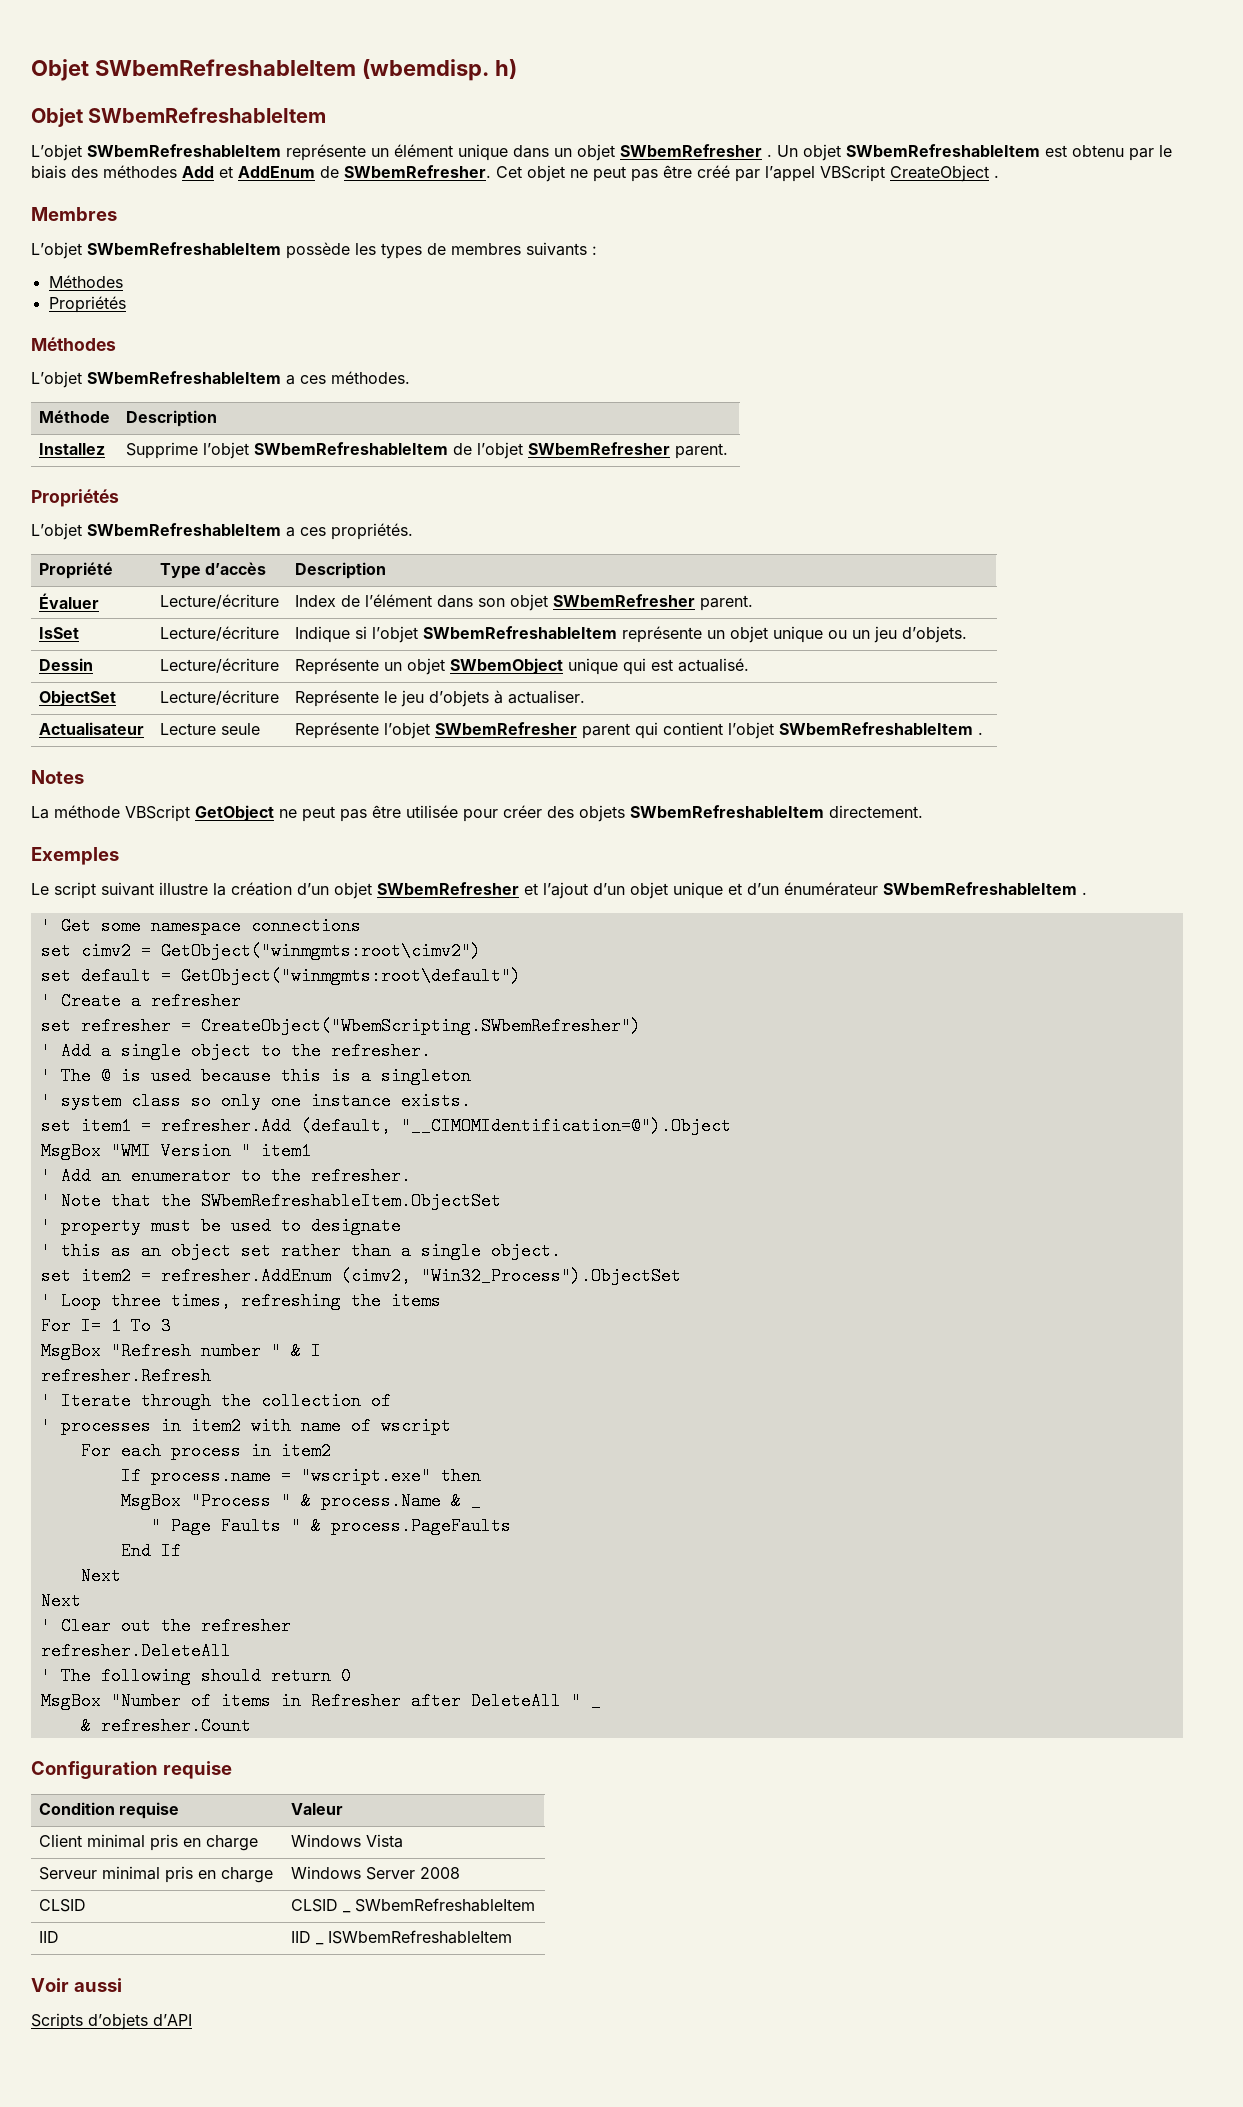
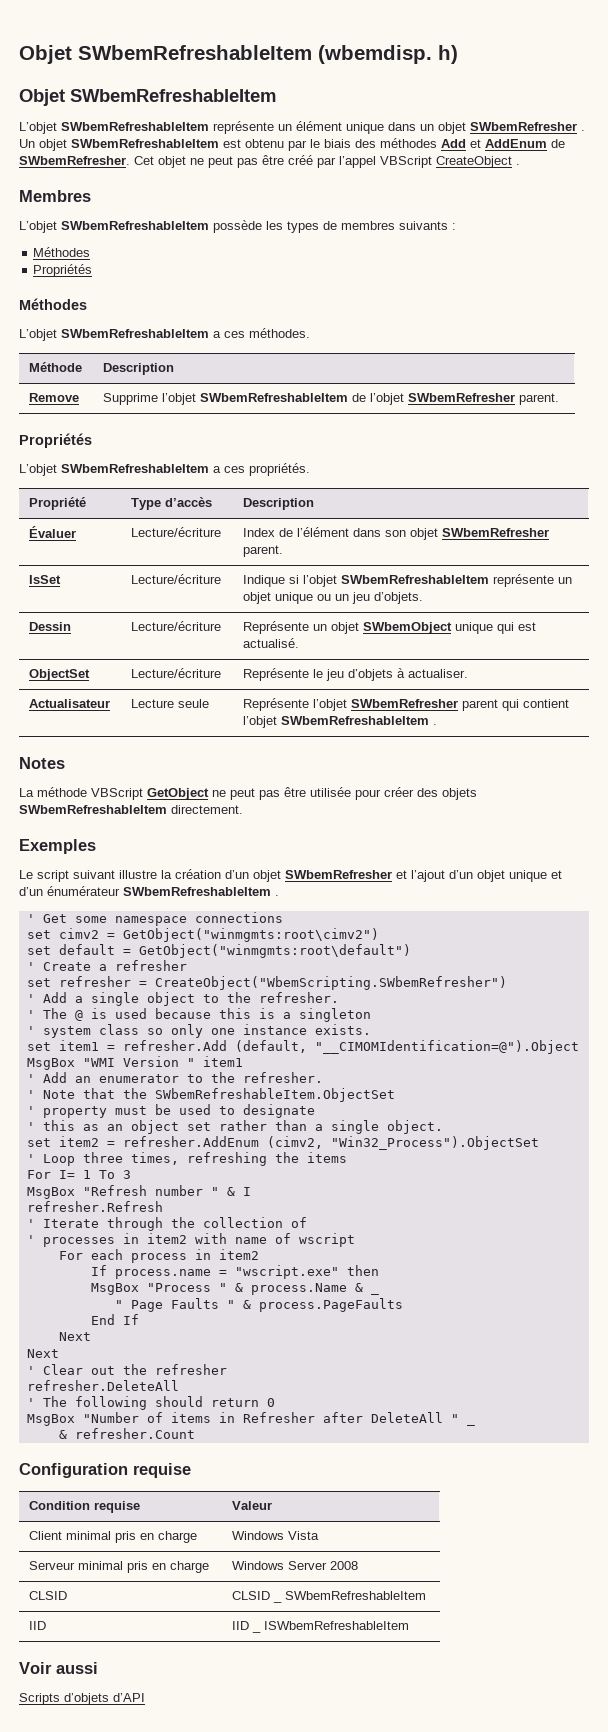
- Installez | Supprime l’objet SWbemRefreshableItem de l’objet SWbemRefresher parent.
+ Remove | Supprime l’objet SWbemRefreshableItem de l’objet SWbemRefresher parent.

